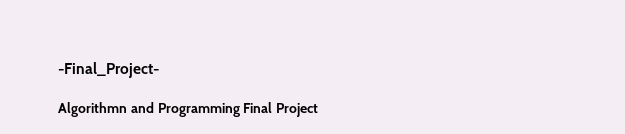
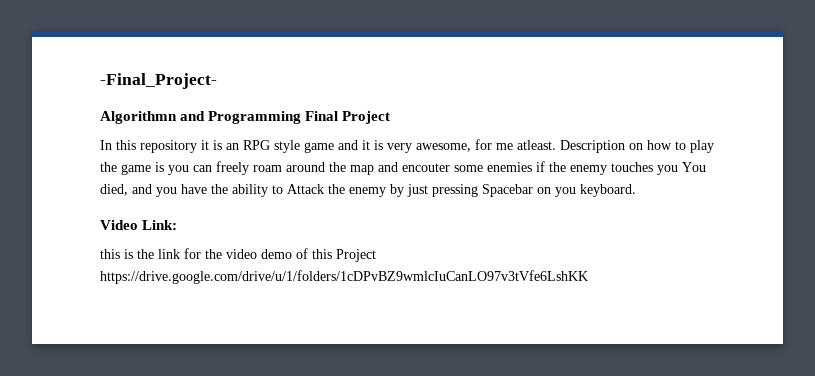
+ In this repository it is an RPG style game and it is very awesome, for me atleast. Description on how to play the game is you can freely roam around the map and encouter some enemies if the enemy touches you You died, and you have the ability to Attack the enemy by just pressing Spacebar on you keyboard.
+ Video Link:
+ this is the link for the video demo of this Project https://drive.google.com/drive/u/1/folders/1cDPvBZ9wmlcIuCanLO97v3tVfe6LshKK

